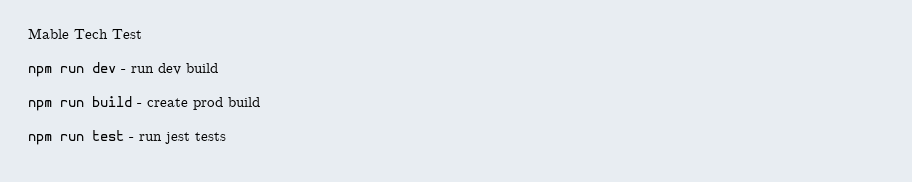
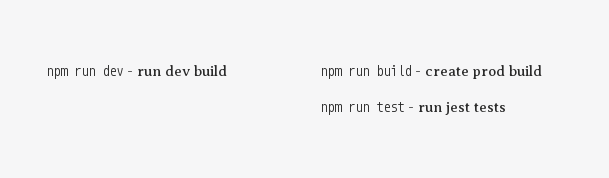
- Mable Tech Test

